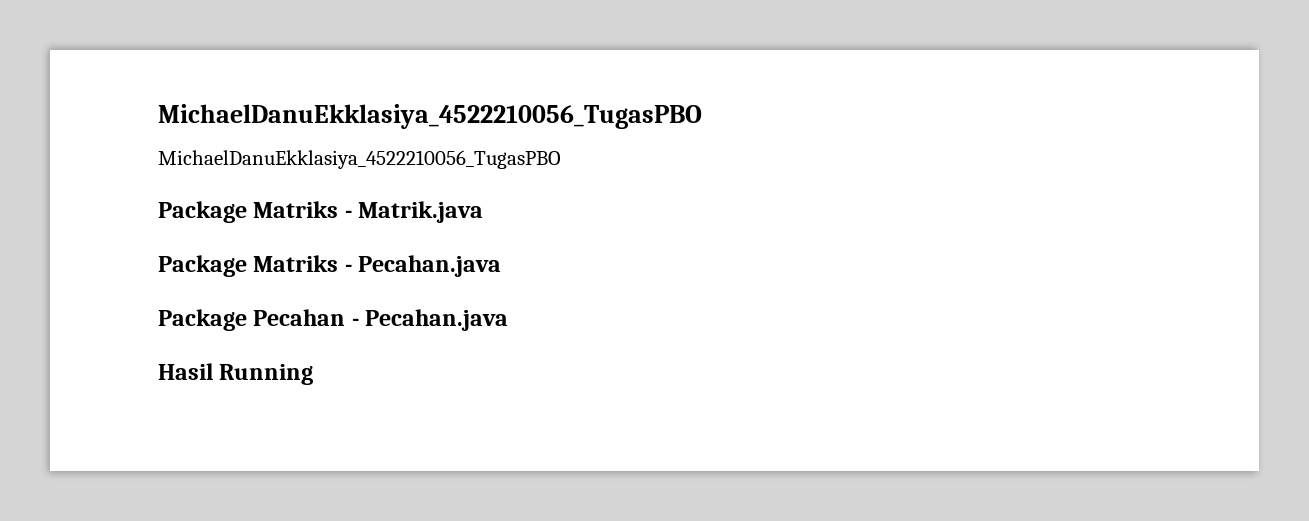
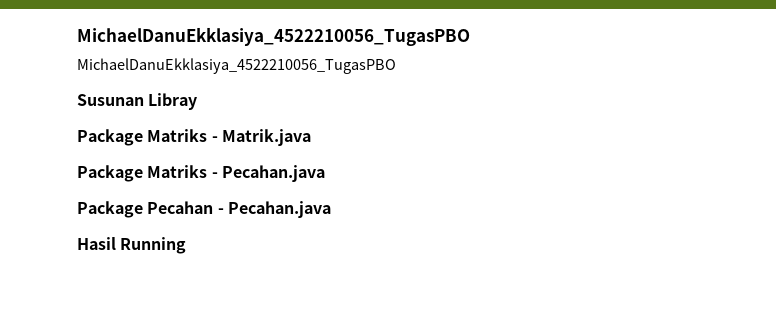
+ Susunan Libray

